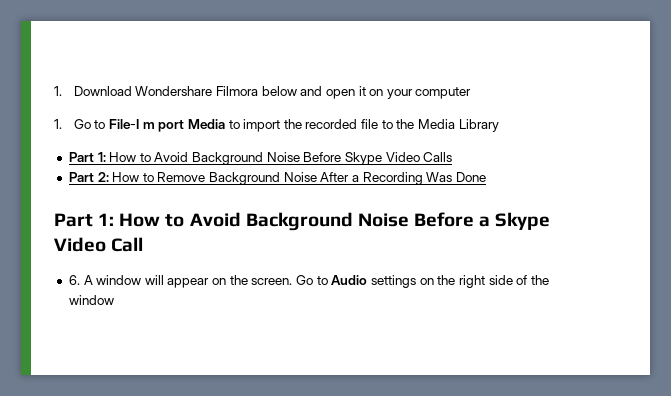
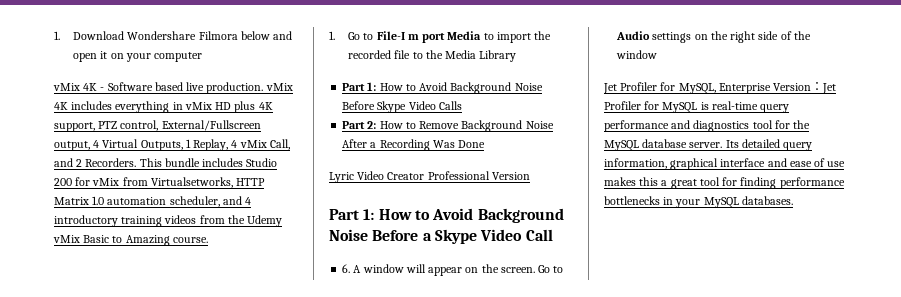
+ vMix 4K - Software based live production. vMix 4K includes everything in vMix HD plus 4K support, PTZ control, External/Fullscreen output, 4 Virtual Outputs, 1 Replay, 4 vMix Call, and 2 Recorders. This bundle includes Studio 200 for vMix from Virtualsetworks, HTTP Matrix 1.0 automation scheduler, and 4 introductory training videos from the Udemy vMix Basic to Amazing course.
+ Lyric Video Creator Professional Version
+ Jet Profiler for MySQL, Enterprise Version：Jet Profiler for MySQL is real-time query performance and diagnostics tool for the MySQL database server. Its detailed query information, graphical interface and ease of use makes this a great tool for finding performance bottlenecks in your MySQL databases.

